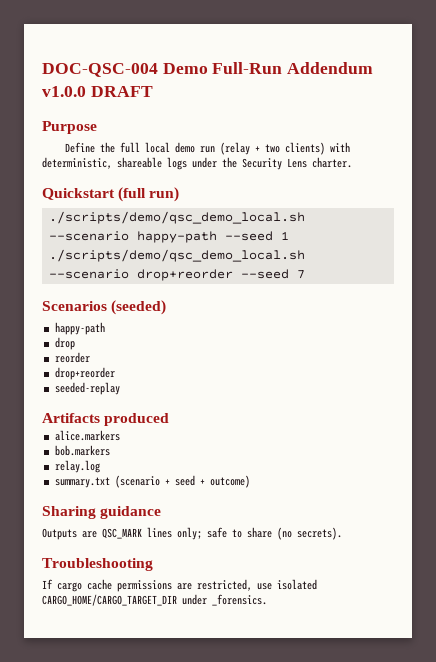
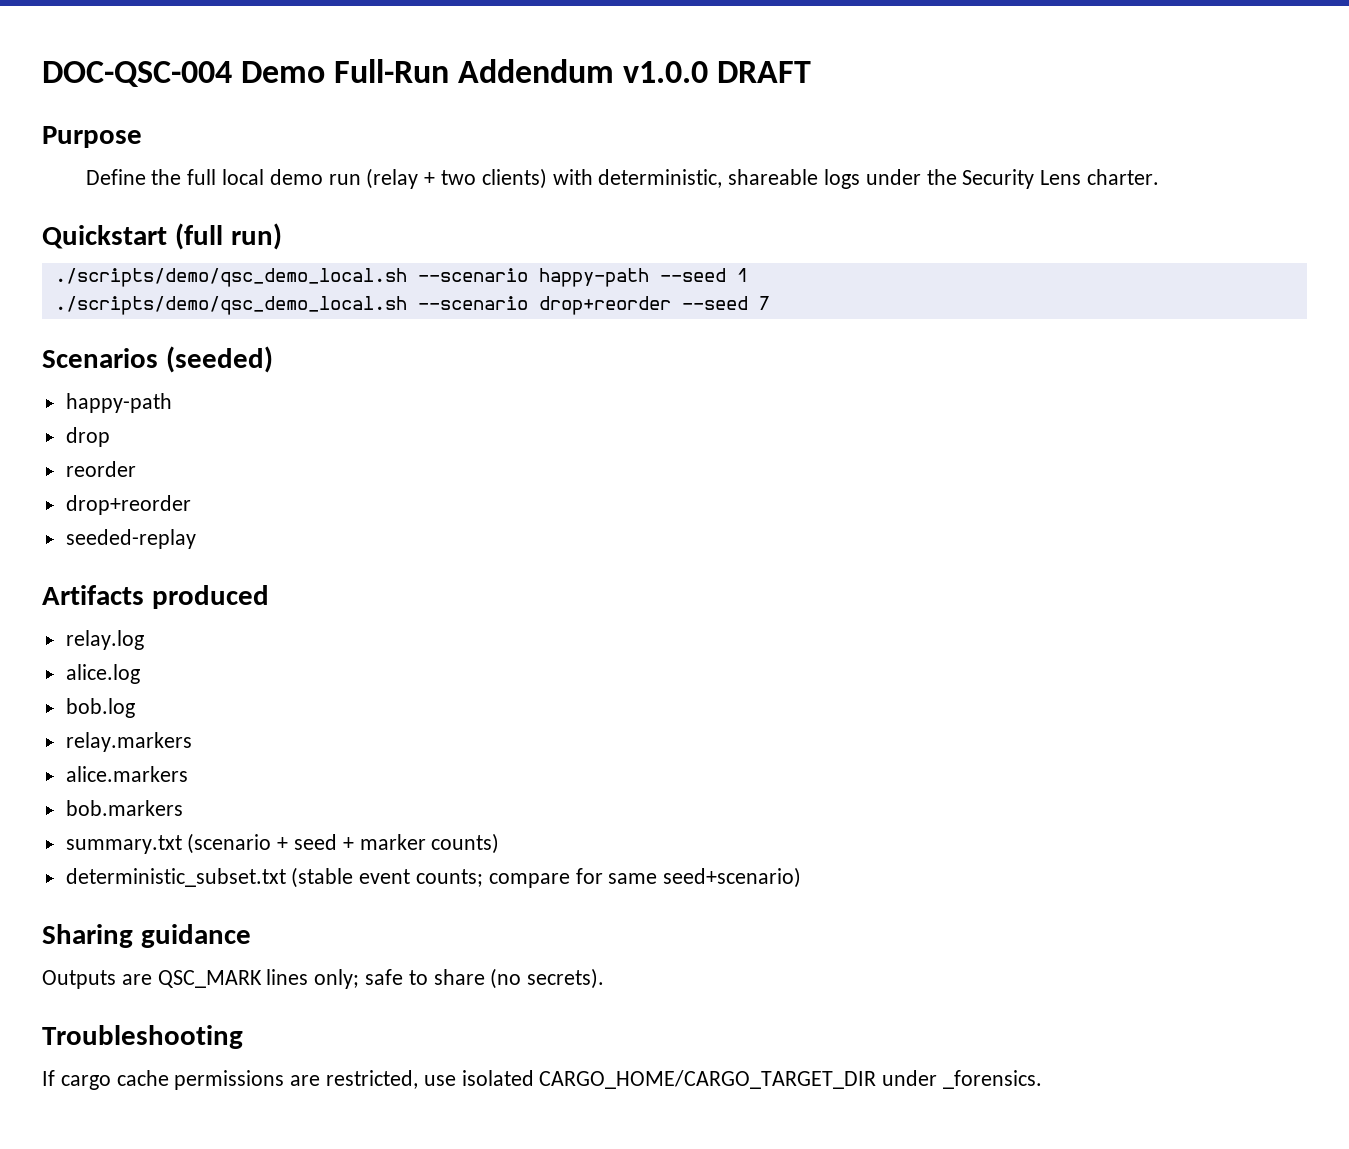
+ relay.log
+ alice.log
+ bob.log
+ relay.markers
- relay.log
- summary.txt (scenario + seed + outcome)
+ summary.txt (scenario + seed + marker counts)
+ deterministic_subset.txt (stable event counts; compare for same seed+scenario)

